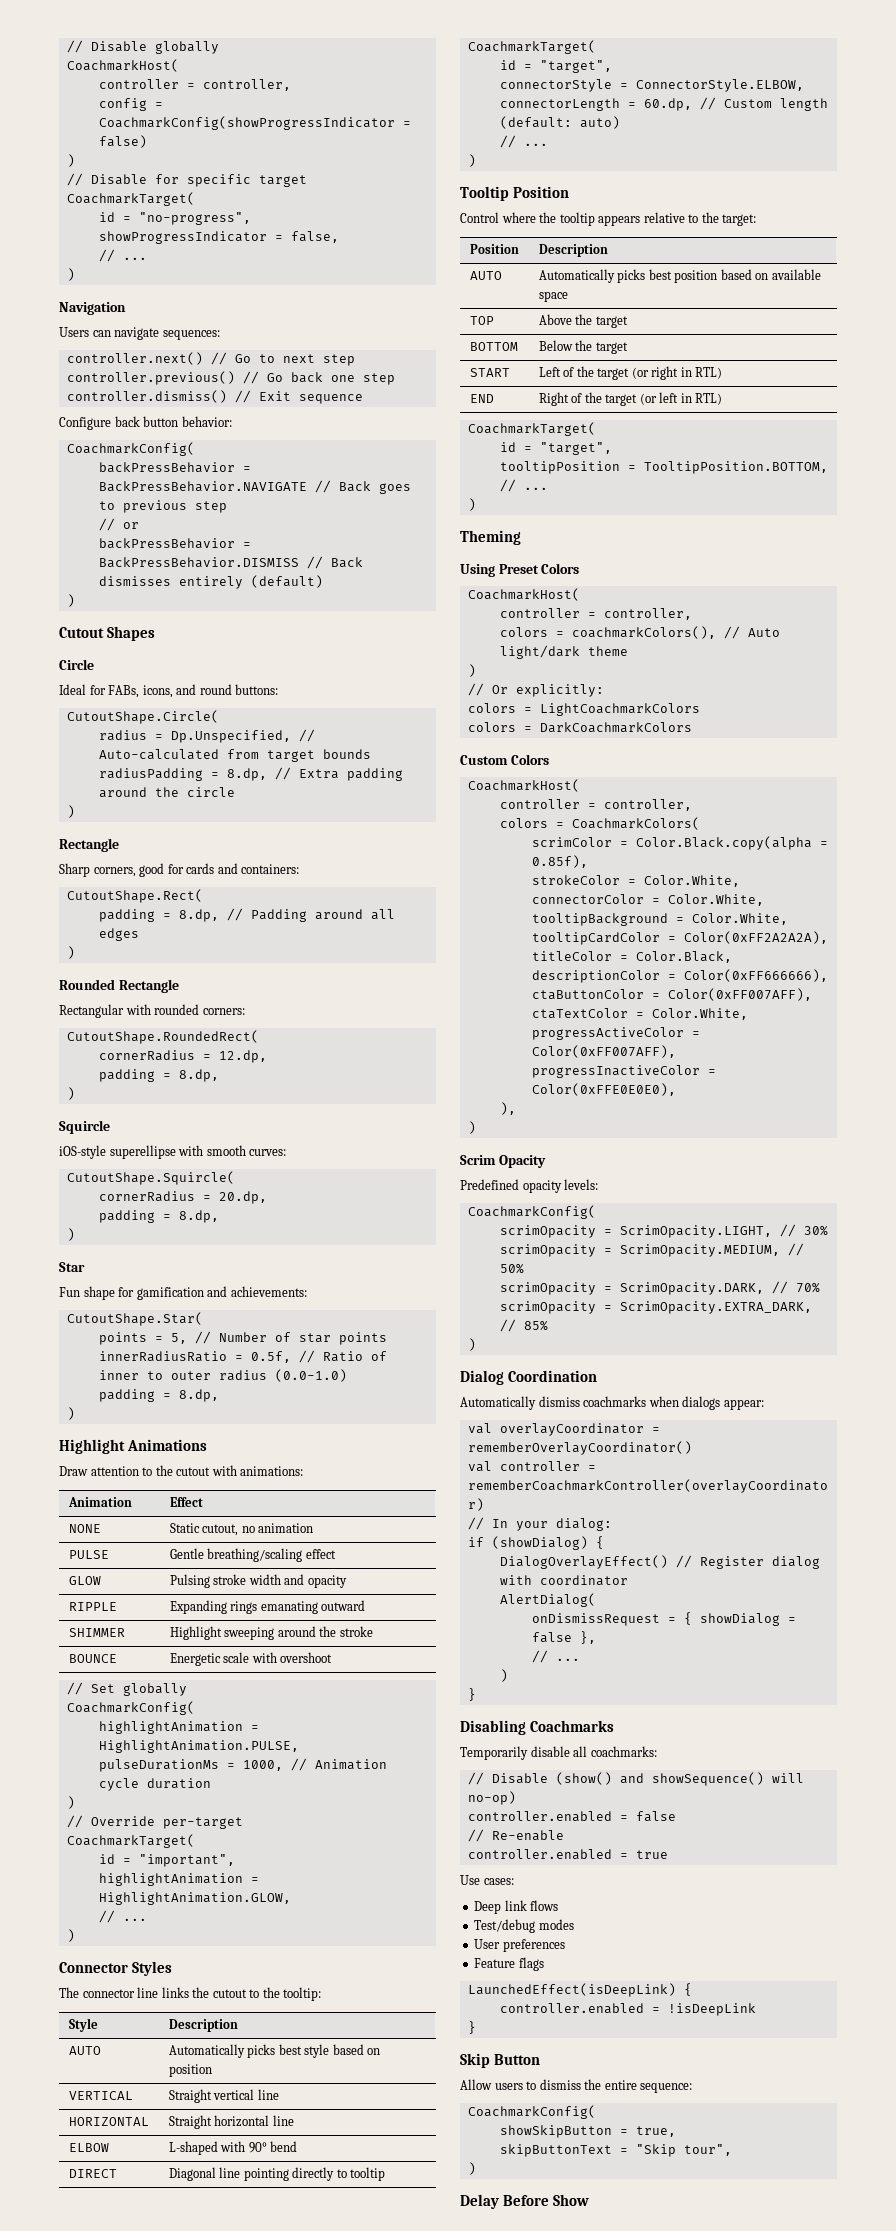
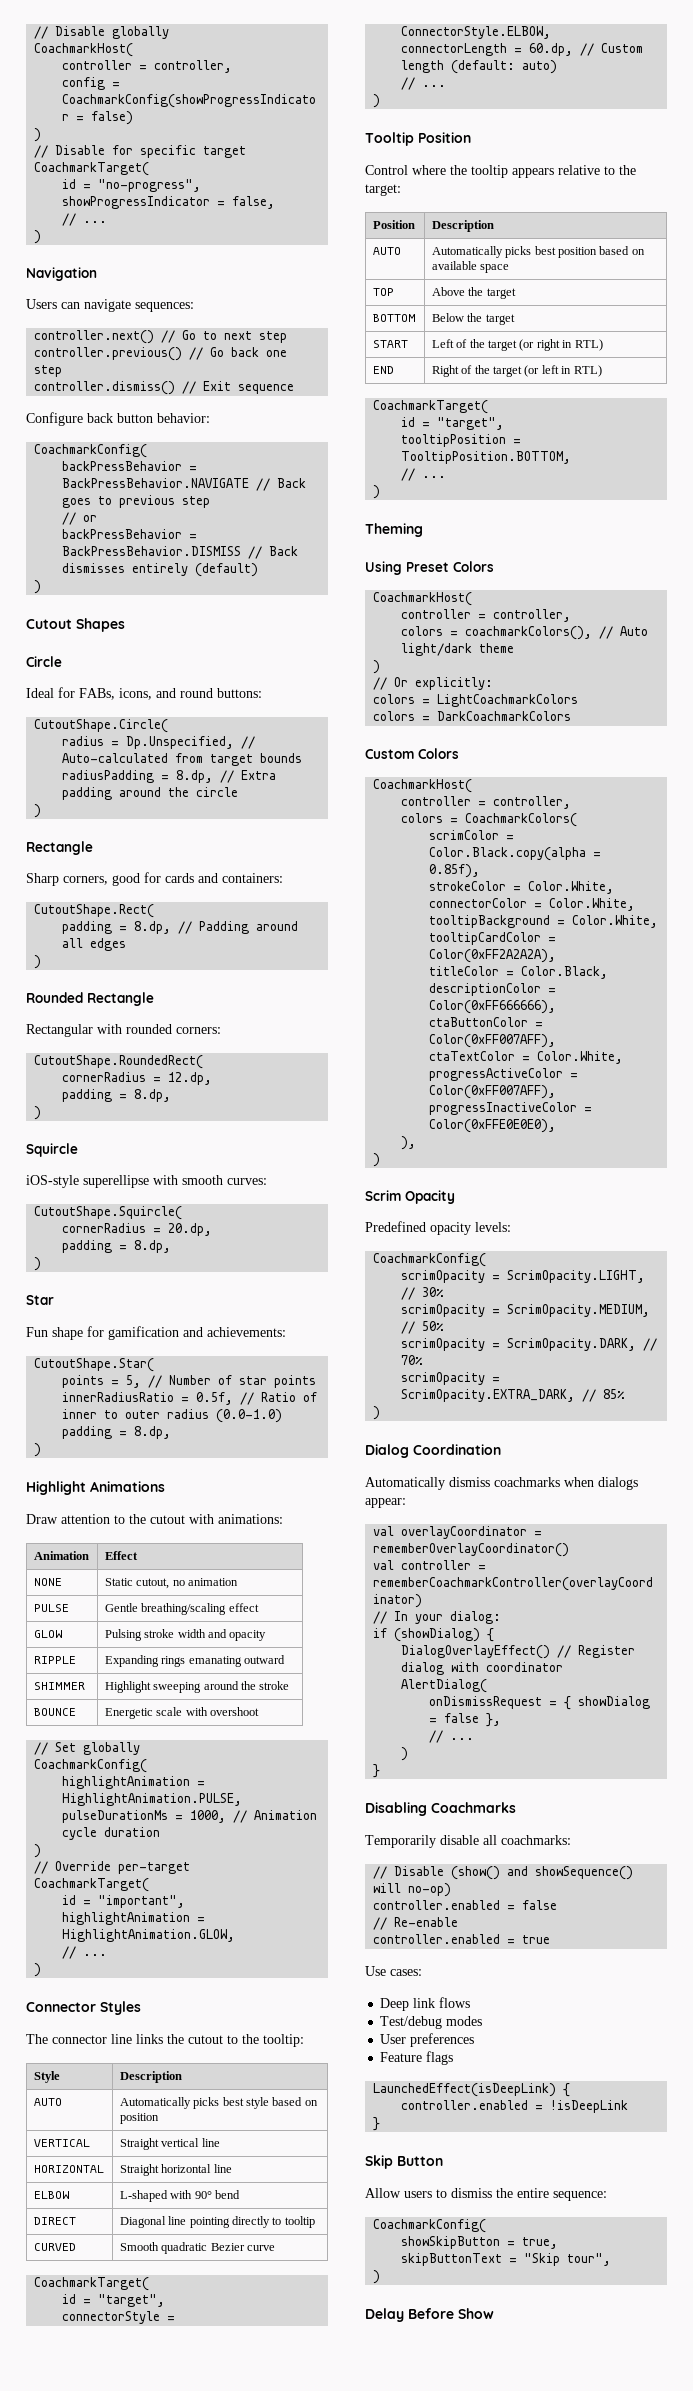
+ CURVED | Smooth quadratic Bezier curve

